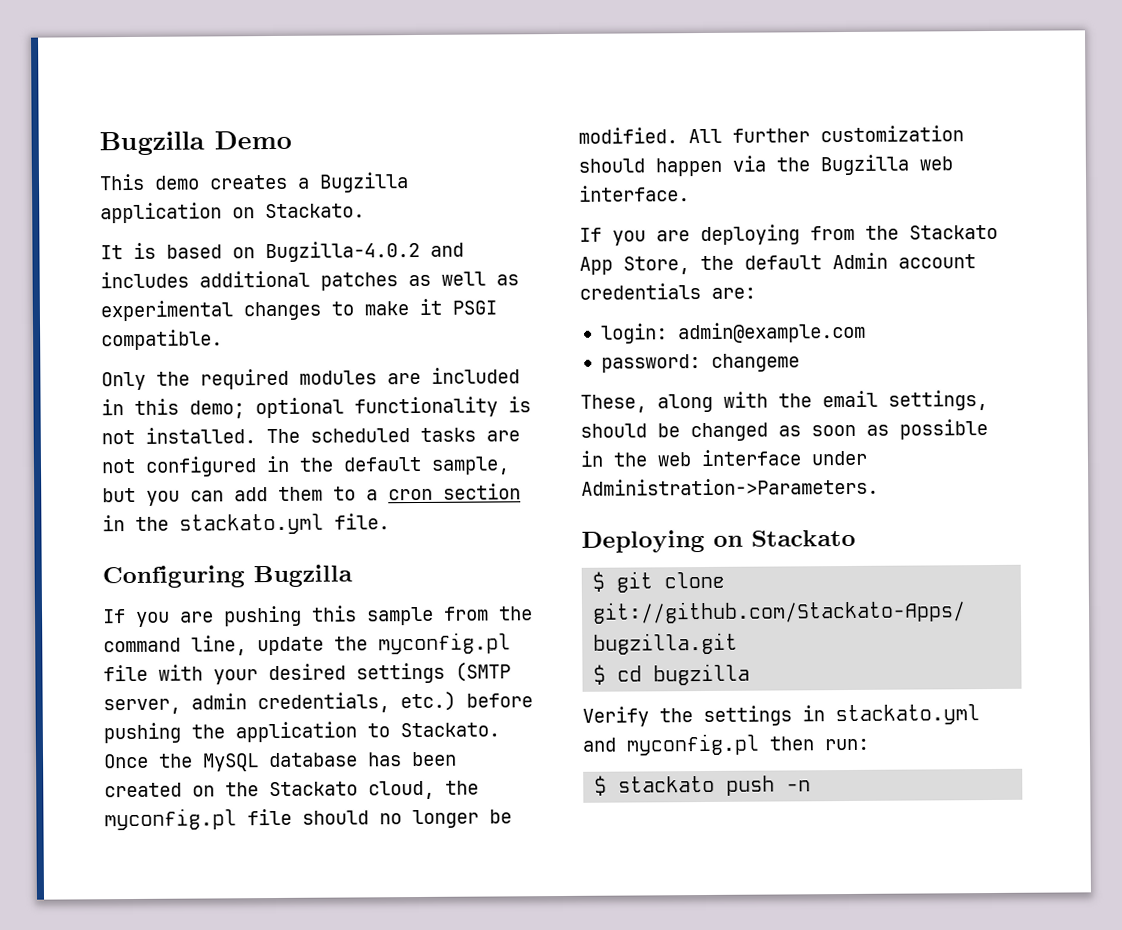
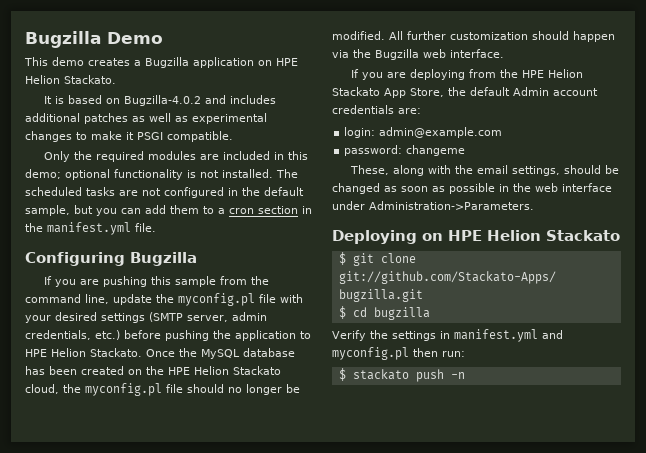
- This demo creates a Bugzilla application on Stackato.
+ This demo creates a Bugzilla application on HPE Helion Stackato.
- The scheduled tasks are not configured in the default sample, but you can add them to a cron section in the stackato.yml file.
+ The scheduled tasks are not configured in the default sample, but you can add them to a cron section in the manifest.yml file.
- If you are pushing this sample from the command line, update the myconfig.pl file with your desired settings (SMTP server, admin credentials, etc.) before pushing the application to Stackato.
+ If you are pushing this sample from the command line, update the myconfig.pl file with your desired settings (SMTP server, admin credentials, etc.) before pushing the application to HPE Helion Stackato.
- Once the MySQL database has been created on the Stackato cloud, the myconfig.pl file should no longer be modified.
+ Once the MySQL database has been created on the HPE Helion Stackato cloud, the myconfig.pl file should no longer be modified.
- If you are deploying from the Stackato App Store, the default Admin account credentials are:
+ If you are deploying from the HPE Helion Stackato App Store, the default Admin account credentials are:
- Deploying on Stackato
+ Deploying on HPE Helion Stackato
- Verify the settings in stackato.yml and myconfig.pl then run:
+ Verify the settings in manifest.yml and myconfig.pl then run:

